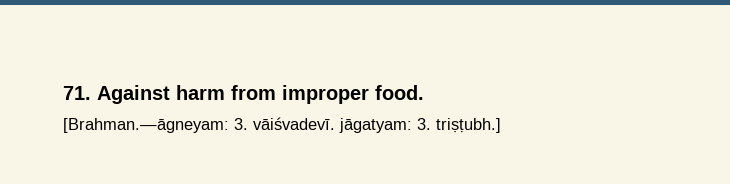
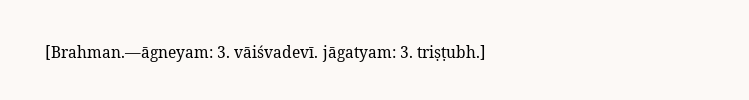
- 71. Against harm from improper food.

